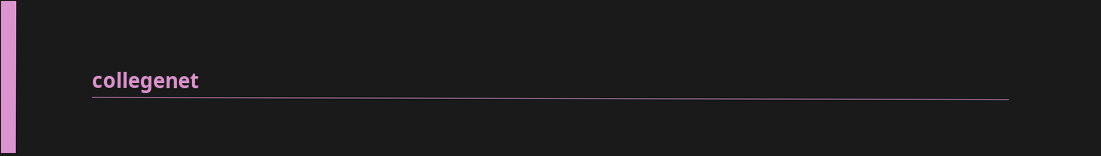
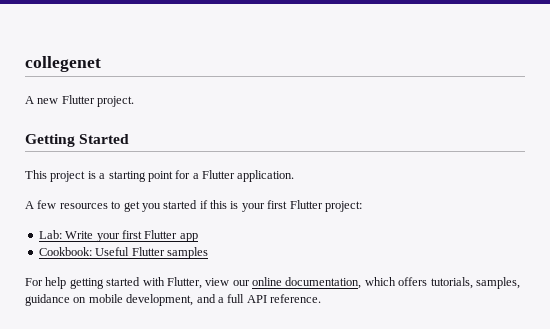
+ A new Flutter project.
+ Getting Started
+ This project is a starting point for a Flutter application.
+ A few resources to get you started if this is your first Flutter project:
+ Lab: Write your first Flutter app
+ Cookbook: Useful Flutter samples
+ For help getting started with Flutter, view our online documentation, which offers tutorials, samples, guidance on mobile development, and a full API reference.

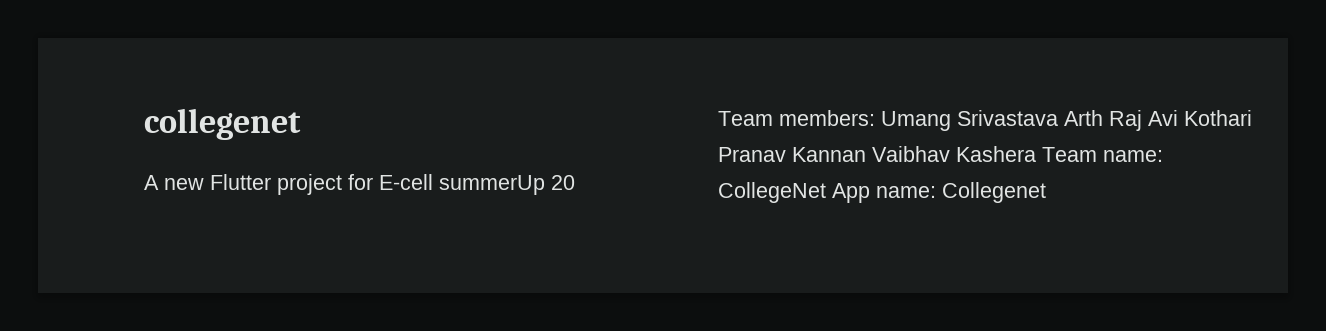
- A new Flutter project.
- Getting Started
- This project is a starting point for a Flutter application.
- A few resources to get you started if this is your first Flutter project:
- Lab: Write your first Flutter app
- Cookbook: Useful Flutter samples
- For help getting started with Flutter, view our online documentation, which offers tutorials, samples, guidance on mobile development, and a full API reference.
+ A new Flutter project for E-cell summerUp 20
+ Team members: Umang Srivastava Arth Raj Avi Kothari Pranav Kannan Vaibhav Kashera Team name: CollegeNet App name: Collegenet

